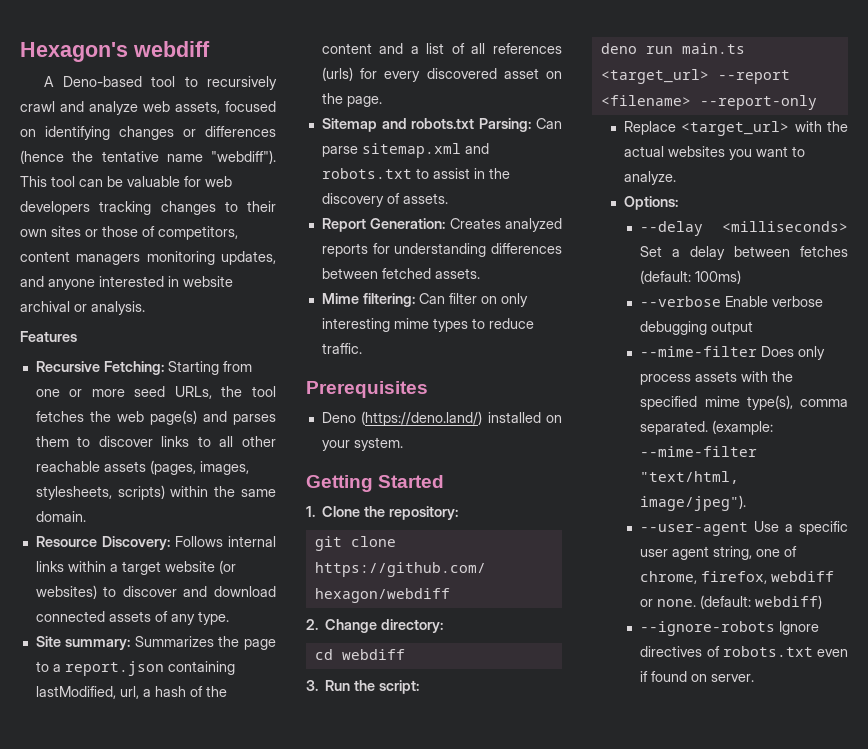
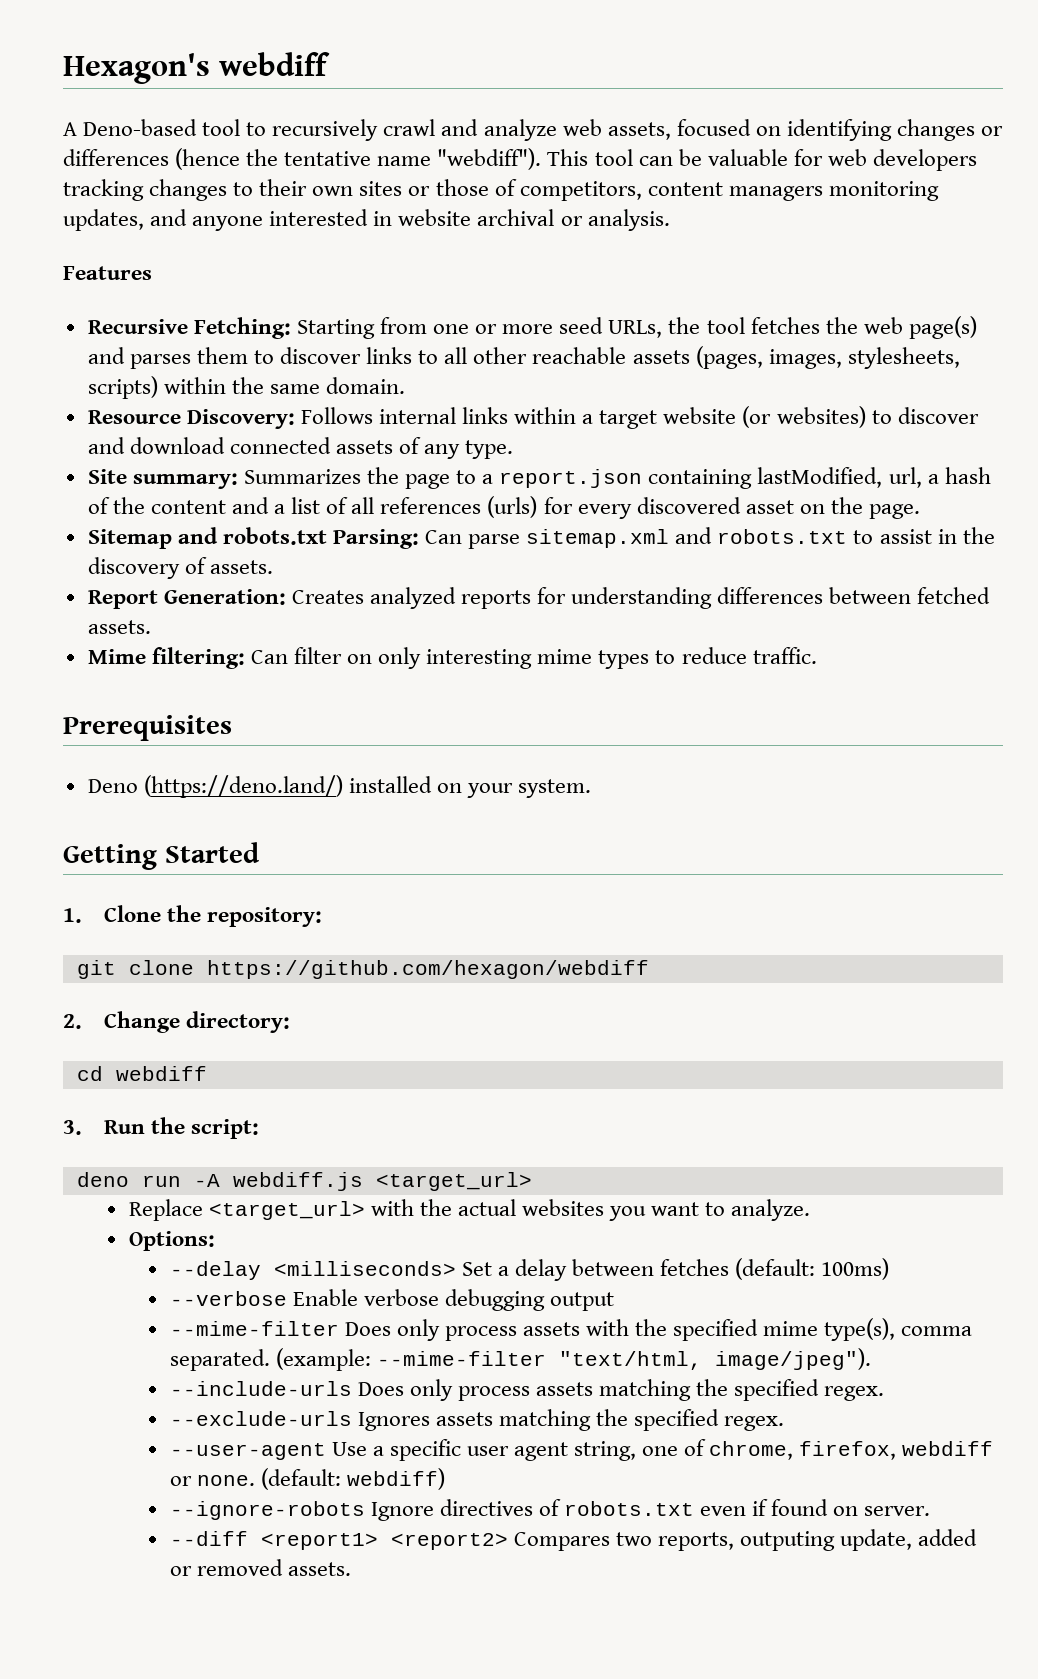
- deno run main.ts <target_url> --report <filename> --report-only
+ deno run -A webdiff.js <target_url>
+ --include-urls Does only process assets matching the specified regex.
+ --exclude-urls Ignores assets matching the specified regex.
+ --diff <report1> <report2> Compares two reports, outputing update, added or removed assets.

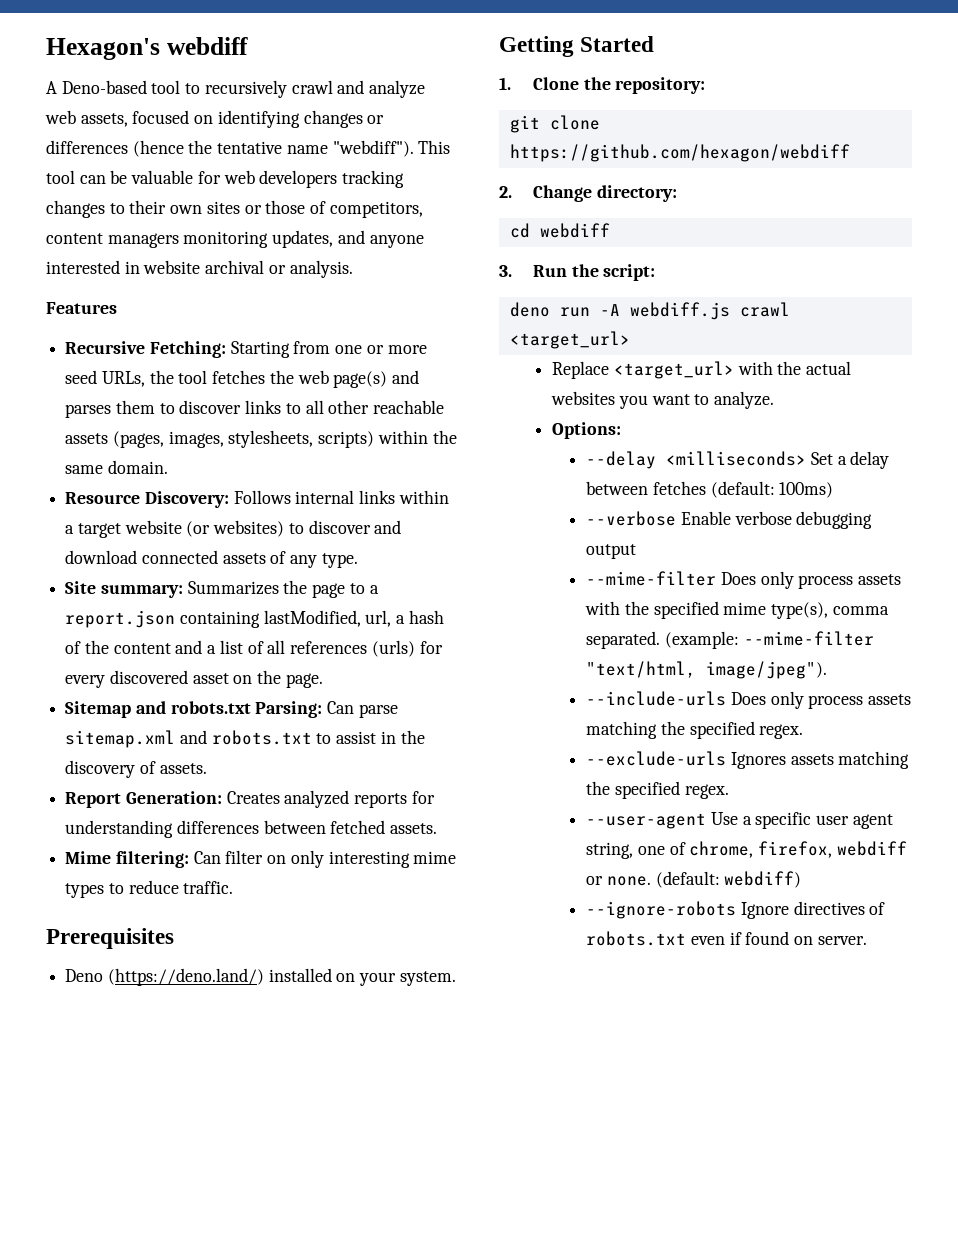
- deno run -A webdiff.js <target_url>
+ deno run -A webdiff.js crawl <target_url>
- --diff <report1> <report2> Compares two reports, outputing update, added or removed assets.

